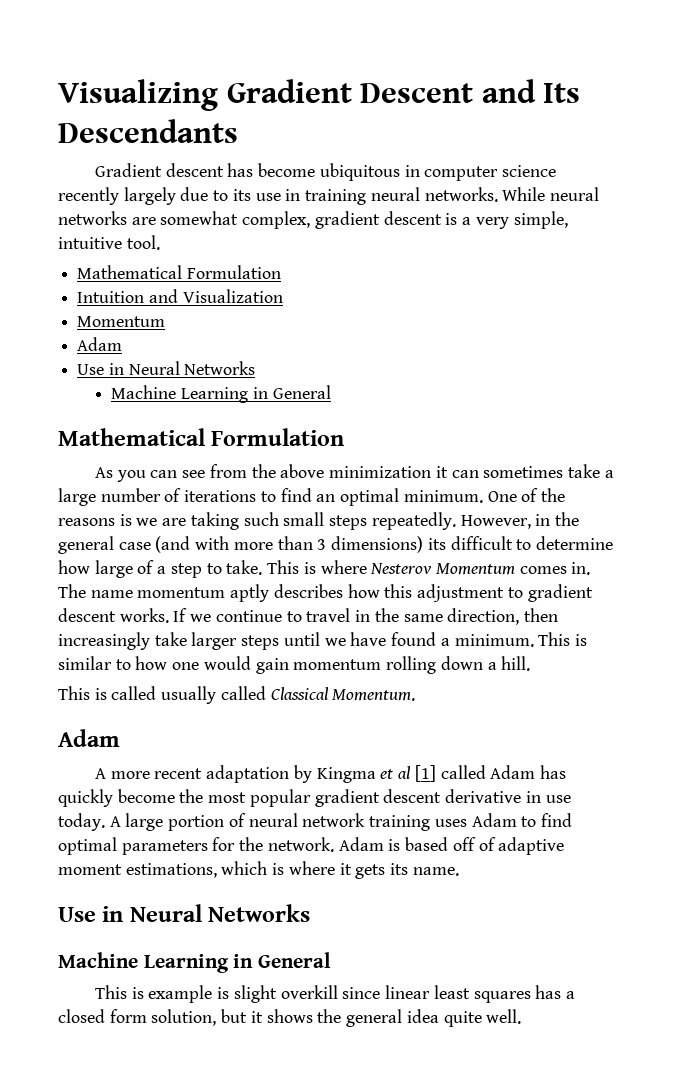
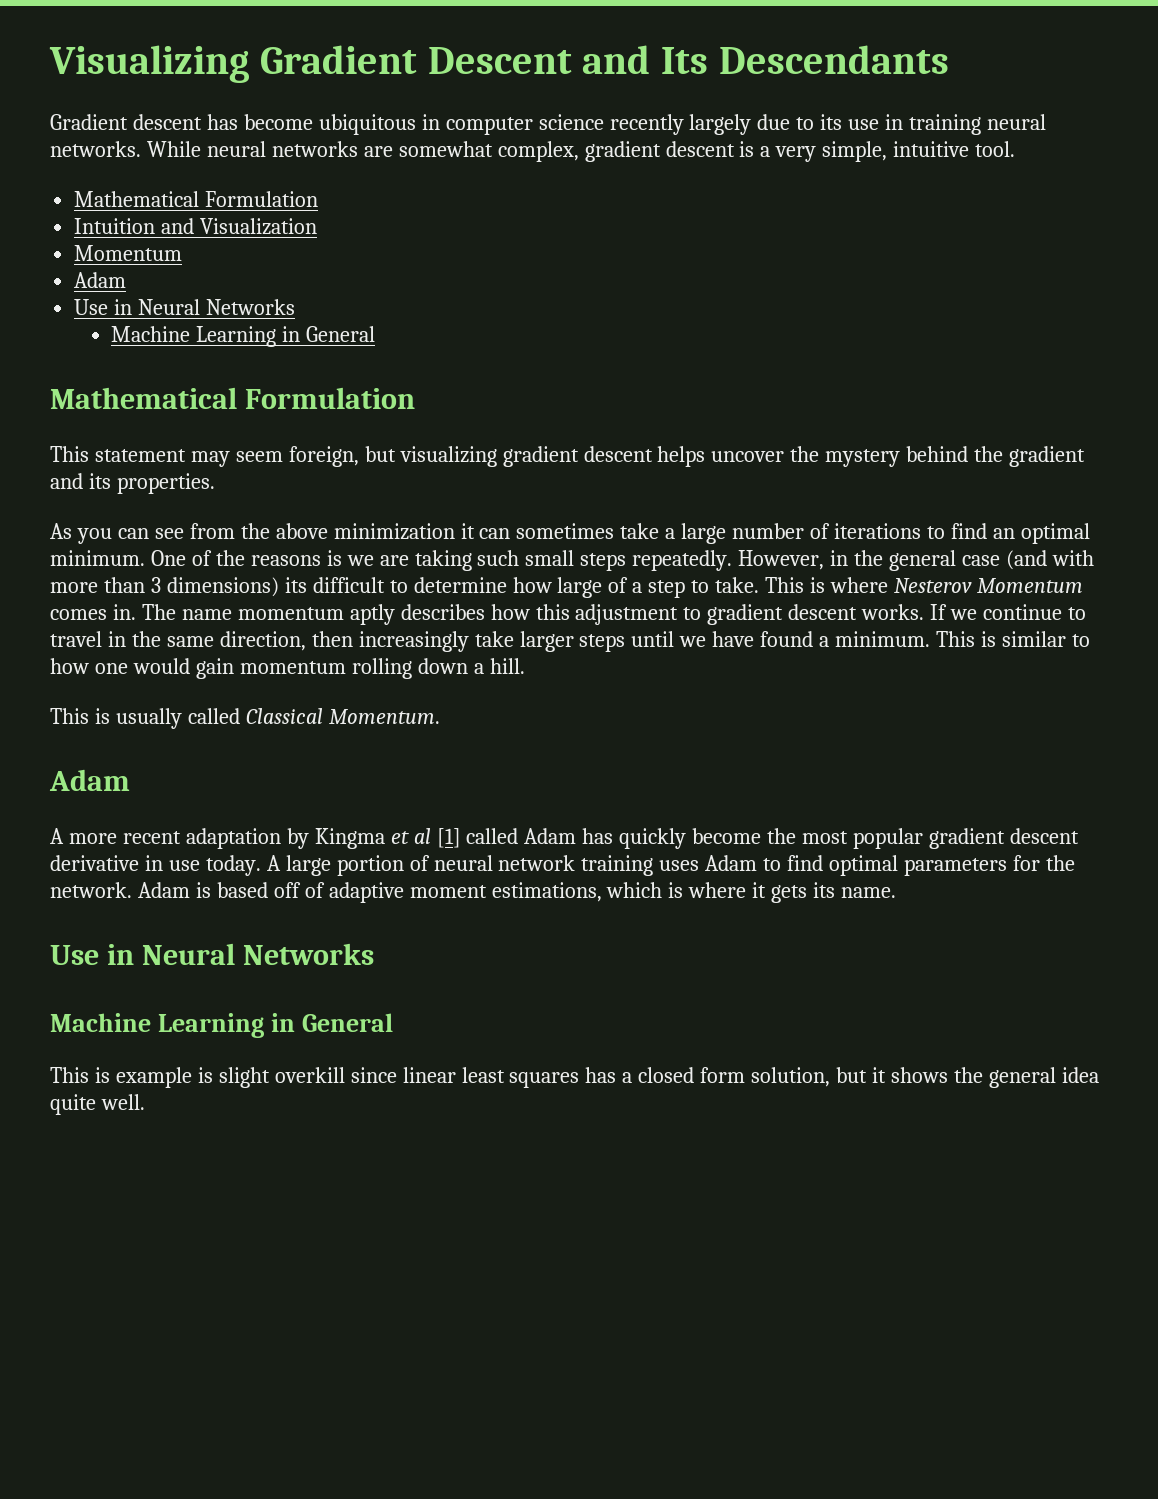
+ This statement may seem foreign, but visualizing gradient descent helps uncover the mystery behind the gradient and its properties.
- This is called usually called Classical Momentum.
+ This is usually called Classical Momentum.

